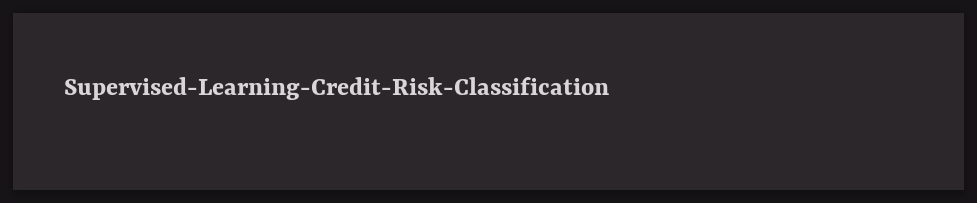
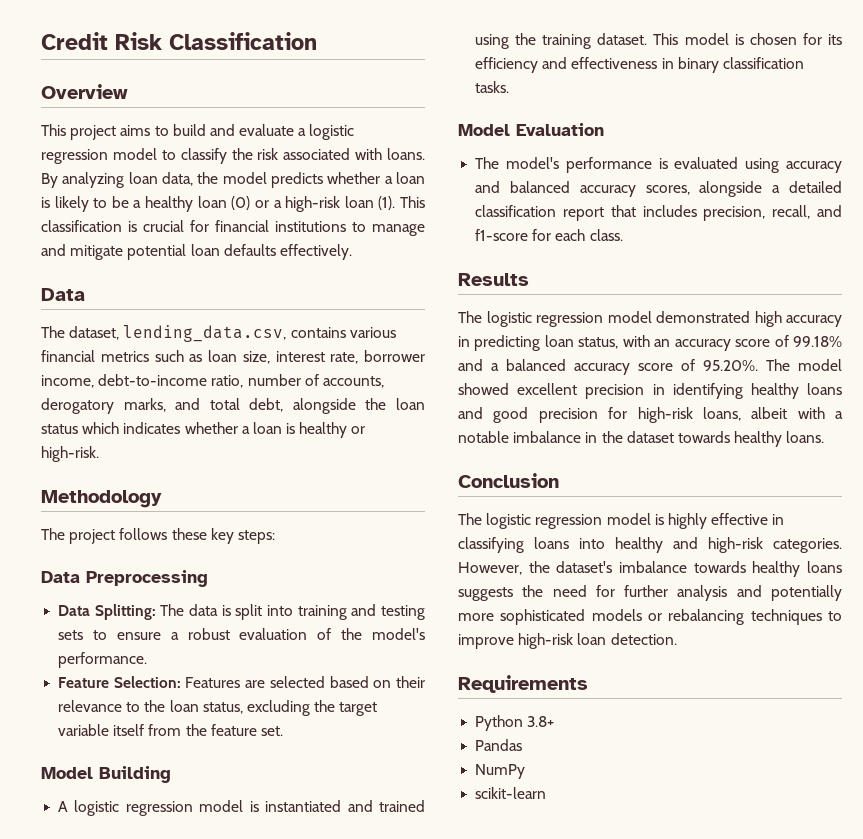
- Supervised-Learning-Credit-Risk-Classification
+ Credit Risk Classification
+ Overview
+ This project aims to build and evaluate a logistic regression model to classify the risk associated with loans. By analyzing loan data, the model predicts whether a loan is likely to be a healthy loan (0) or a high-risk loan (1). This classification is crucial for financial institutions to manage and mitigate potential loan defaults effectively.
+ Data
+ The dataset, lending_data.csv, contains various financial metrics such as loan size, interest rate, borrower income, debt-to-income ratio, number of accounts, derogatory marks, and total debt, alongside the loan status which indicates whether a loan is healthy or high-risk.
+ Methodology
+ The project follows these key steps:
+ Data Preprocessing
+ Data Splitting: The data is split into training and testing sets to ensure a robust evaluation of the model's performance.
+ Feature Selection: Features are selected based on their relevance to the loan status, excluding the target variable itself from the feature set.
+ Model Building
+ A logistic regression model is instantiated and trained using the training dataset. This model is chosen for its efficiency and effectiveness in binary classification tasks.
+ Model Evaluation
+ The model's performance is evaluated using accuracy and balanced accuracy scores, alongside a detailed classification report that includes precision, recall, and f1-score for each class.
+ Results
+ The logistic regression model demonstrated high accuracy in predicting loan status, with an accuracy score of 99.18% and a balanced accuracy score of 95.20%. The model showed excellent precision in identifying healthy loans and good precision for high-risk loans, albeit with a notable imbalance in the dataset towards healthy loans.
+ Conclusion
+ The logistic regression model is highly effective in classifying loans into healthy and high-risk categories. However, the dataset's imbalance towards healthy loans suggests the need for further analysis and potentially more sophisticated models or rebalancing techniques to improve high-risk loan detection.
+ Requirements
+ Python 3.8+
+ Pandas
+ NumPy
+ scikit-learn

